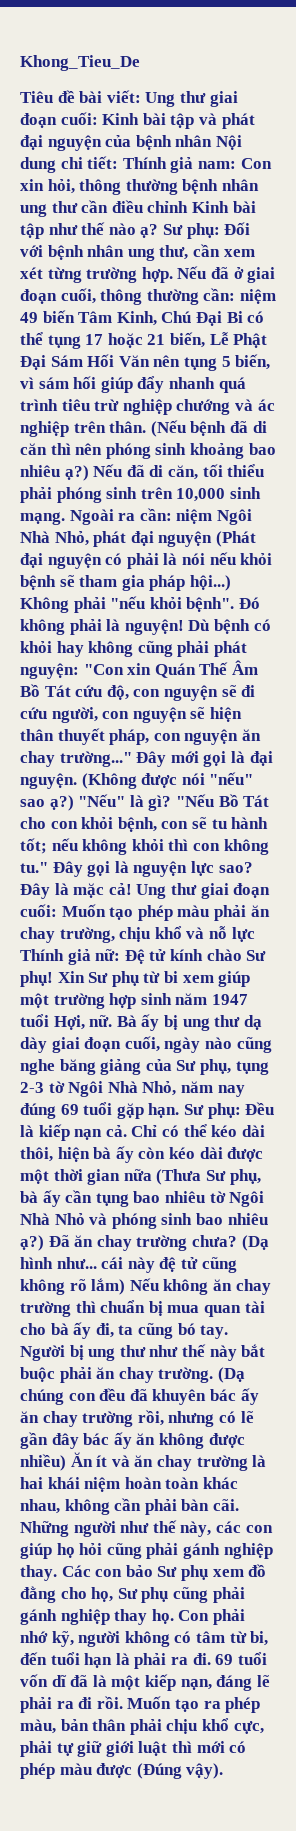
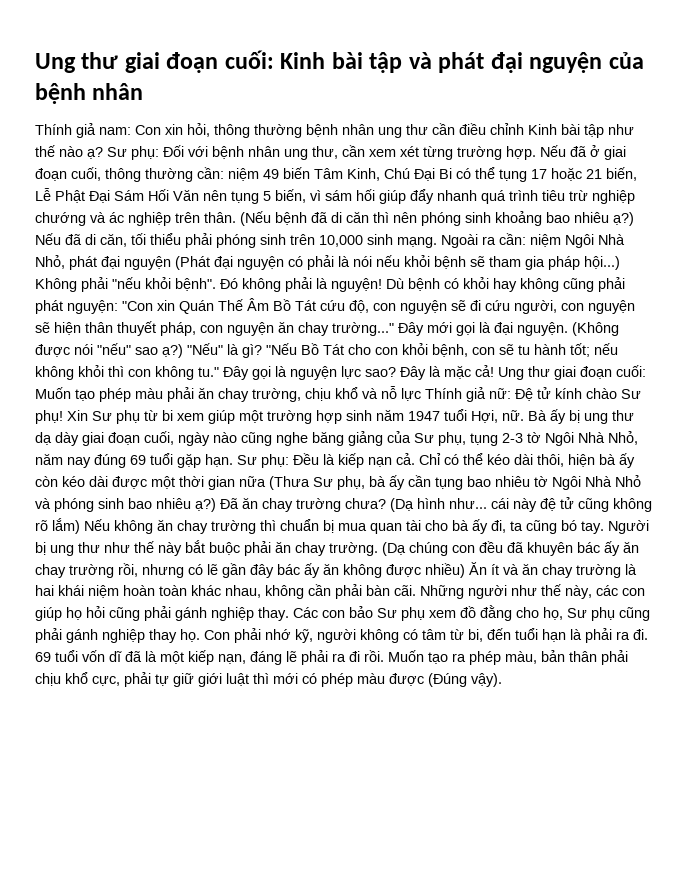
- Khong_Tieu_De
- Tiêu đề bài viết: Ung thư giai đoạn cuối: Kinh bài tập và phát đại nguyện của bệnh nhân Nội dung chi tiết: Thính giả nam: Con xin hỏi, thông thường bệnh nhân ung thư cần điều chỉnh Kinh bài tập như thế nào ạ?
+ Ung thư giai đoạn cuối: Kinh bài tập và phát đại nguyện của bệnh nhân
+ Thính giả nam: Con xin hỏi, thông thường bệnh nhân ung thư cần điều chỉnh Kinh bài tập như thế nào ạ?

